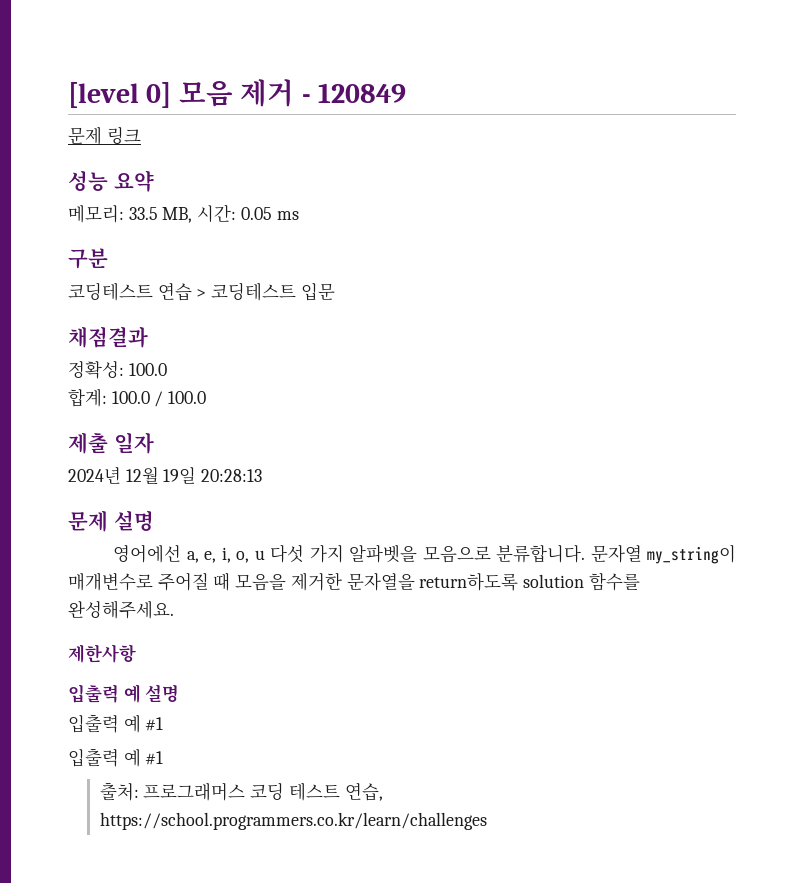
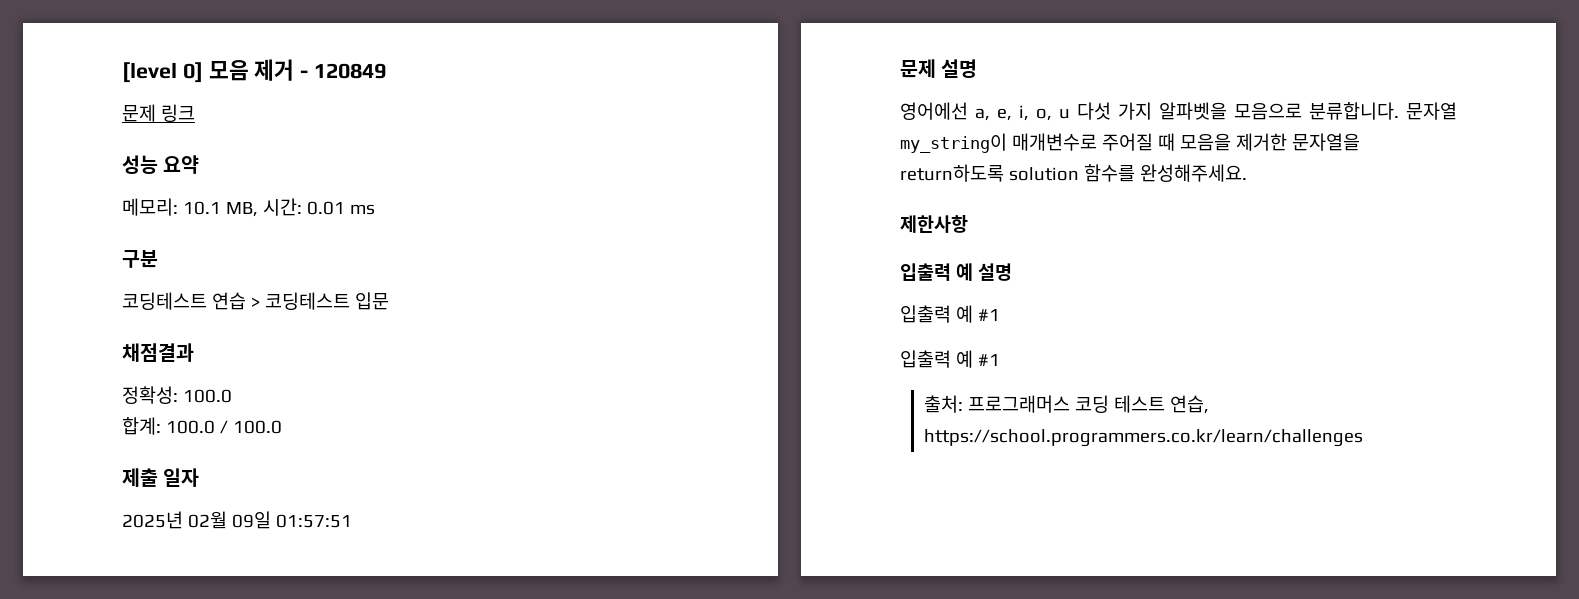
- 메모리: 33.5 MB, 시간: 0.05 ms
+ 메모리: 10.1 MB, 시간: 0.01 ms
- 2024년 12월 19일 20:28:13
+ 2025년 02월 09일 01:57:51

